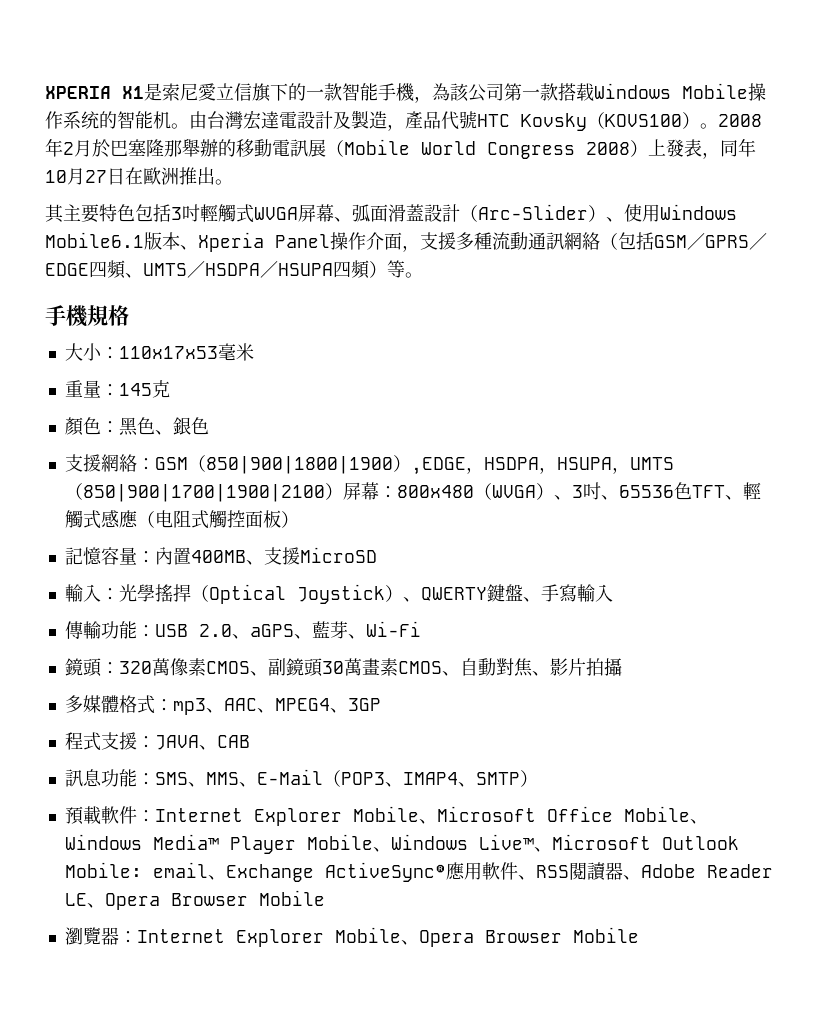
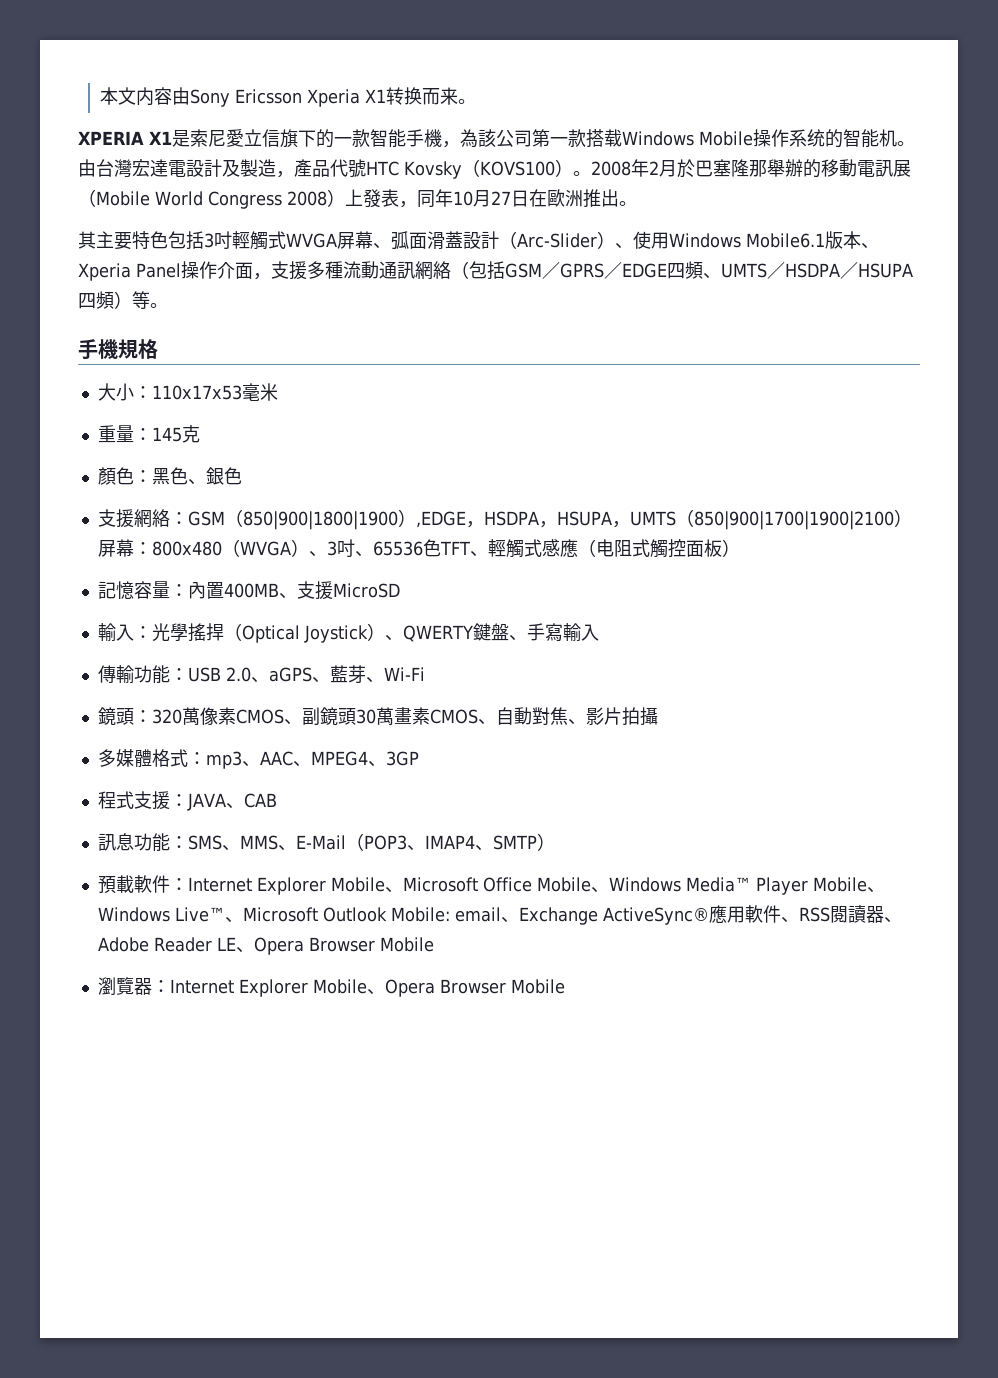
+ 本文内容由Sony Ericsson Xperia X1转换而来。

